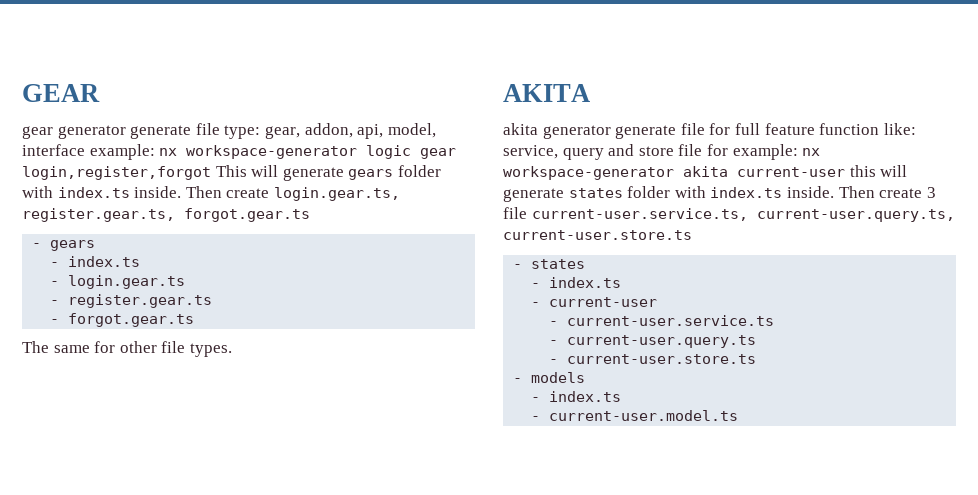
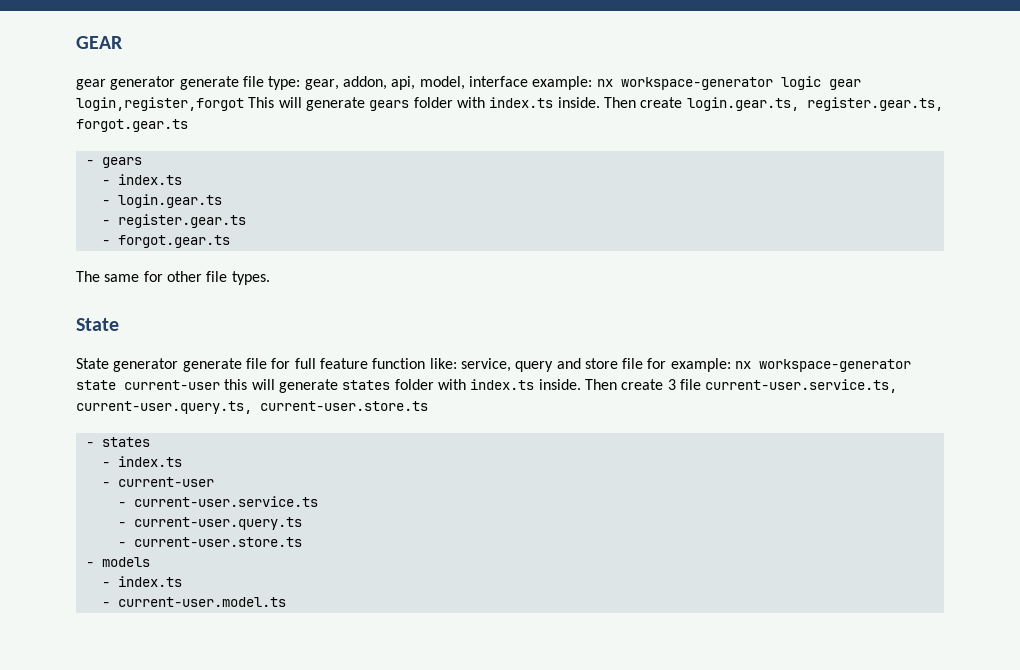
  The same for other file types.
- AKITA
- akita generator generate file for full feature function like: service, query and store file for example: nx workspace-generator akita current-user this will generate states folder with index.ts inside.
+ State
+ State generator generate file for full feature function like: service, query and store file for example: nx workspace-generator state current-user this will generate states folder with index.ts inside.

